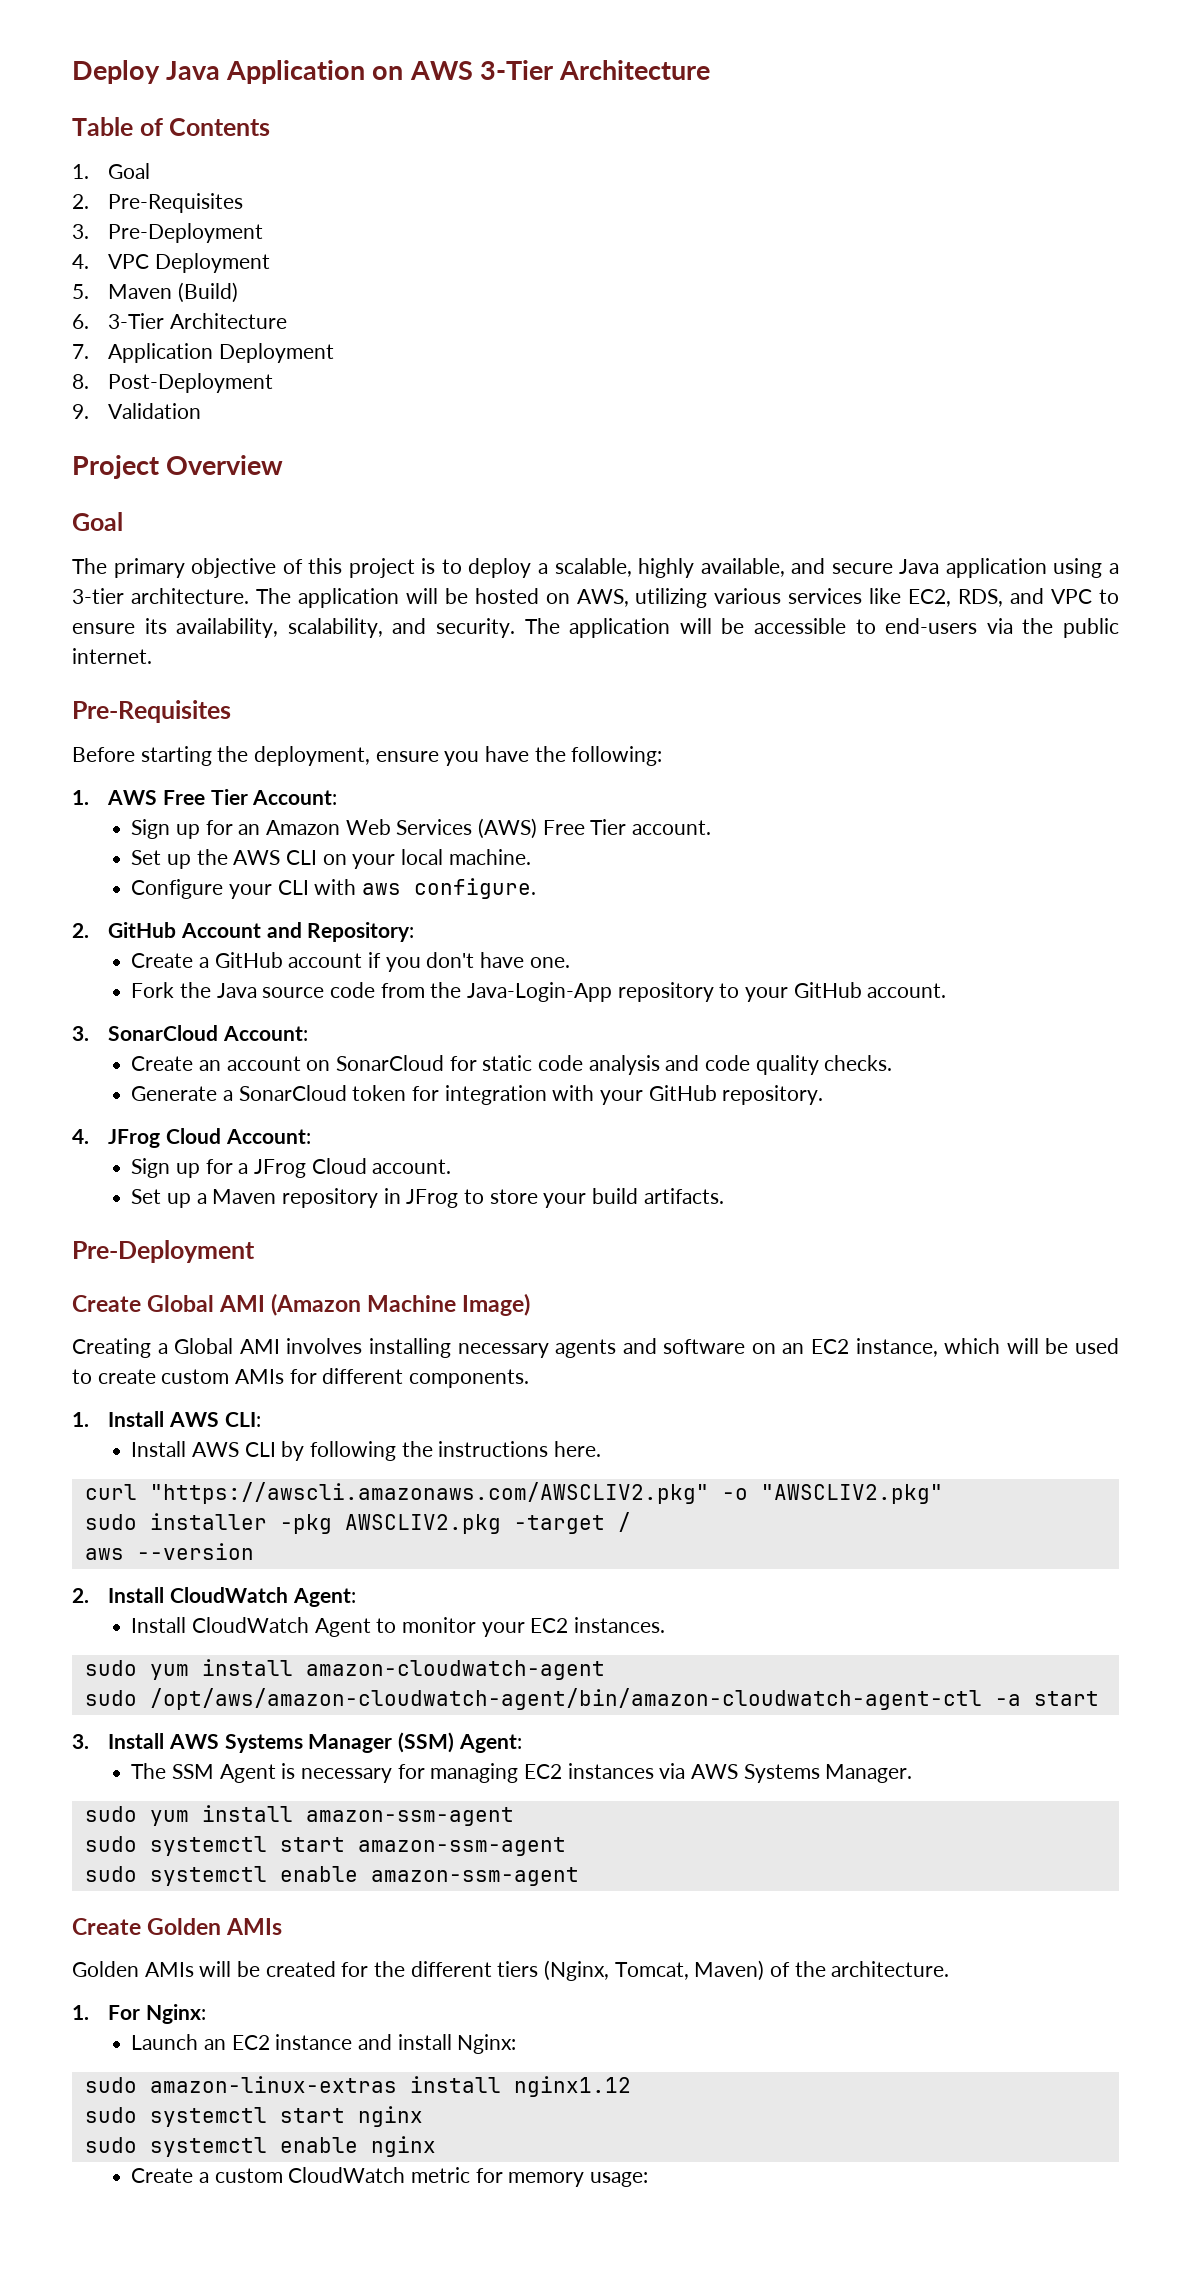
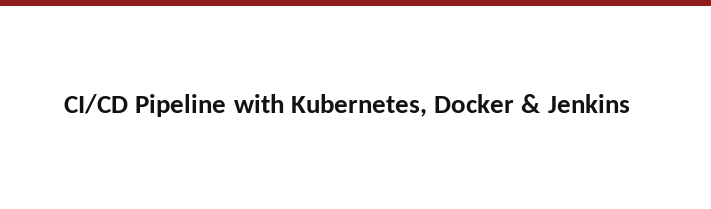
- Deploy Java Application on AWS 3-Tier Architecture
- Table of Contents
- 1. Goal
- 2. Pre-Requisites
- 3. Pre-Deployment
- 4. VPC Deployment
- 5. Maven (Build)
- 6. 3-Tier Architecture
- 7. Application Deployment
- 8. Post-Deployment
- 9. Validation
- Project Overview
- Goal
- The primary objective of this project is to deploy a scalable, highly available, and secure Java application using a 3-tier architecture. The application will be hosted on AWS, utilizing various services like EC2, RDS, and VPC to ensure its availability, scalability, and security. The application will be accessible to end-users via the public internet.
- Pre-Requisites
- Before starting the deployment, ensure you have the following:
- 1. AWS Free Tier Account:
- Sign up for an Amazon Web Services (AWS) Free Tier account.
- Set up the AWS CLI on your local machine.
- Configure your CLI with aws configure.
- 2. GitHub Account and Repository:
- Create a GitHub account if you don't have one.
- Fork the Java source code from the Java-Login-App repository to your GitHub account.
- 3. SonarCloud Account:
- Create an account on SonarCloud for static code analysis and code quality checks.
- Generate a SonarCloud token for integration with your GitHub repository.
- 4. JFrog Cloud Account:
- Sign up for a JFrog Cloud account.
- Set up a Maven repository in JFrog to store your build artifacts.
- Pre-Deployment
- Create Global AMI (Amazon Machine Image)
- Creating a Global AMI involves installing necessary agents and software on an EC2 instance, which will be used to create custom AMIs for different components.
- 1. Install AWS CLI:
- Install AWS CLI by following the instructions here.
- curl "https://awscli.amazonaws.com/AWSCLIV2.pkg" -o "AWSCLIV2.pkg"
- sudo installer -pkg AWSCLIV2.pkg -target /
- aws --version
- 2. Install CloudWatch Agent:
- Install CloudWatch Agent to monitor your EC2 instances.
- sudo yum install amazon-cloudwatch-agent
- sudo /opt/aws/amazon-cloudwatch-agent/bin/amazon-cloudwatch-agent-ctl -a start
- 3. Install AWS Systems Manager (SSM) Agent:
- The SSM Agent is necessary for managing EC2 instances via AWS Systems Manager.
- sudo yum install amazon-ssm-agent
- sudo systemctl start amazon-ssm-agent
- sudo systemctl enable amazon-ssm-agent
- Create Golden AMIs
- Golden AMIs will be created for the different tiers (Nginx, Tomcat, Maven) of the architecture.
- 1. For Nginx:
- Launch an EC2 instance and install Nginx:
- sudo amazon-linux-extras install nginx1.12
- sudo systemctl start nginx
- sudo systemctl enable nginx
- Create a custom CloudWatch metric for memory usage:
+ CI/CD Pipeline with Kubernetes, Docker & Jenkins

